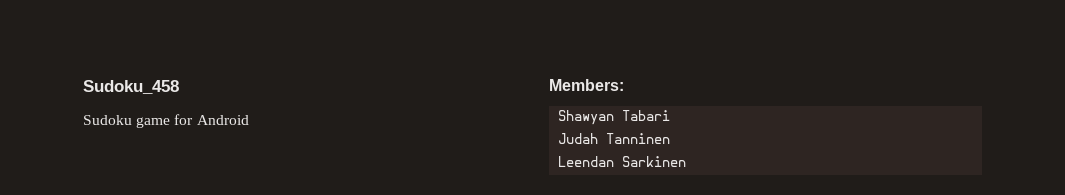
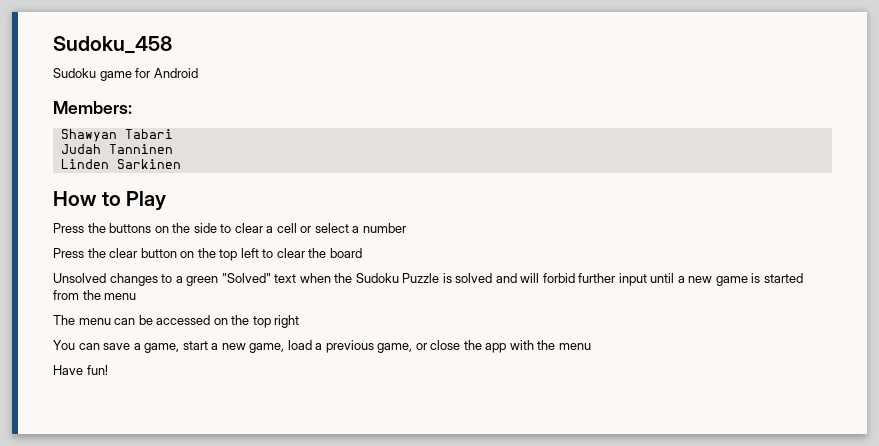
- Leendan Sarkinen
+ Linden Sarkinen
+ How to Play
+ Press the buttons on the side to clear a cell or select a number
+ Press the clear button on the top left to clear the board
+ Unsolved changes to a green "Solved" text when the Sudoku Puzzle is solved and will forbid further input until a new game is started from the menu
+ The menu can be accessed on the top right
+ You can save a game, start a new game, load a previous game, or close the app with the menu
+ Have fun!

